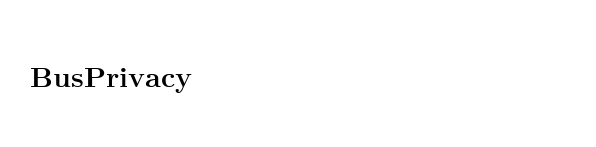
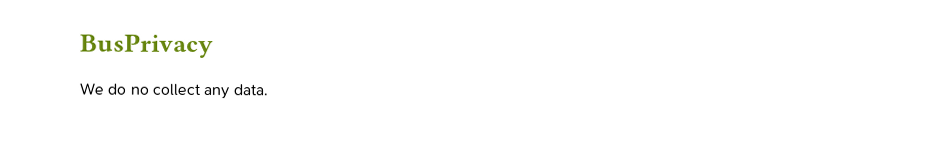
+ We do no collect any data.

